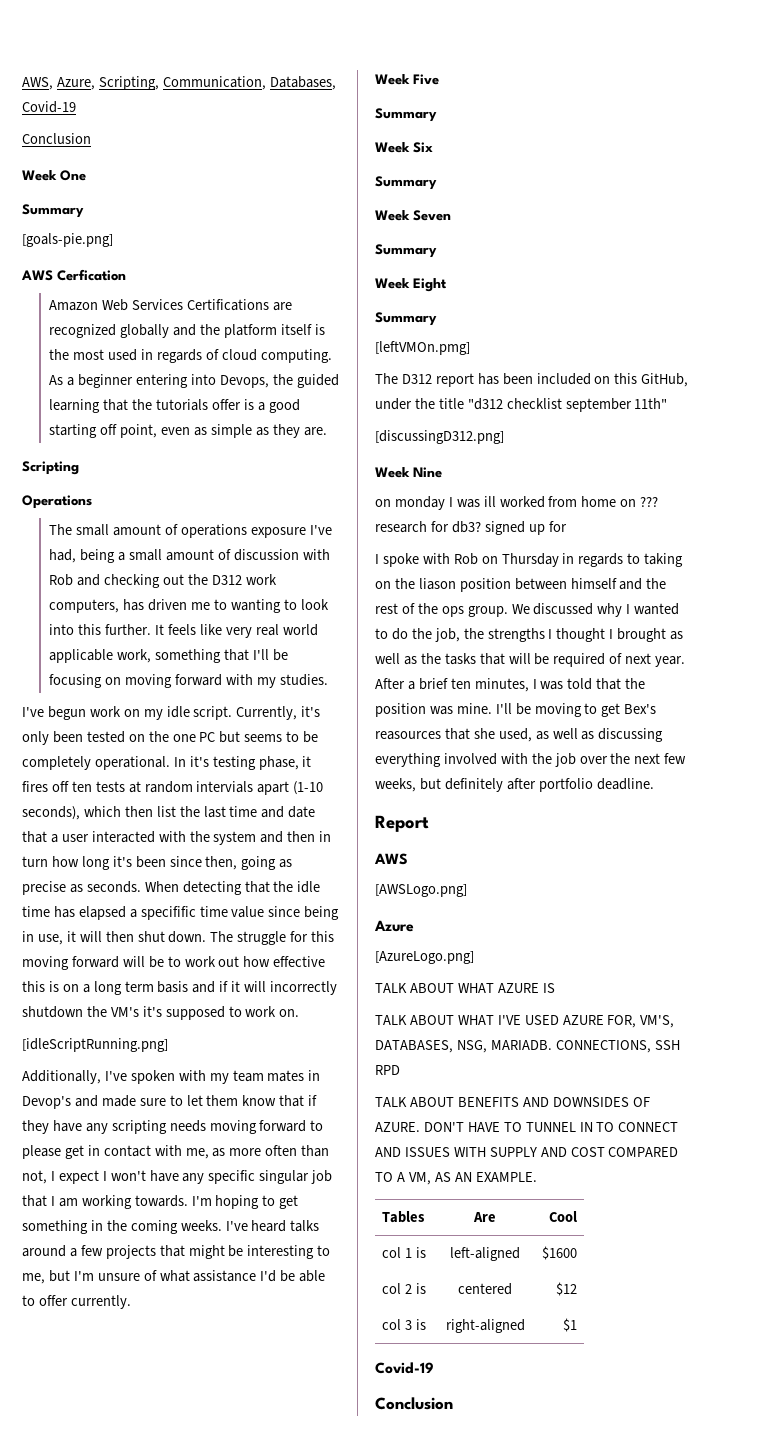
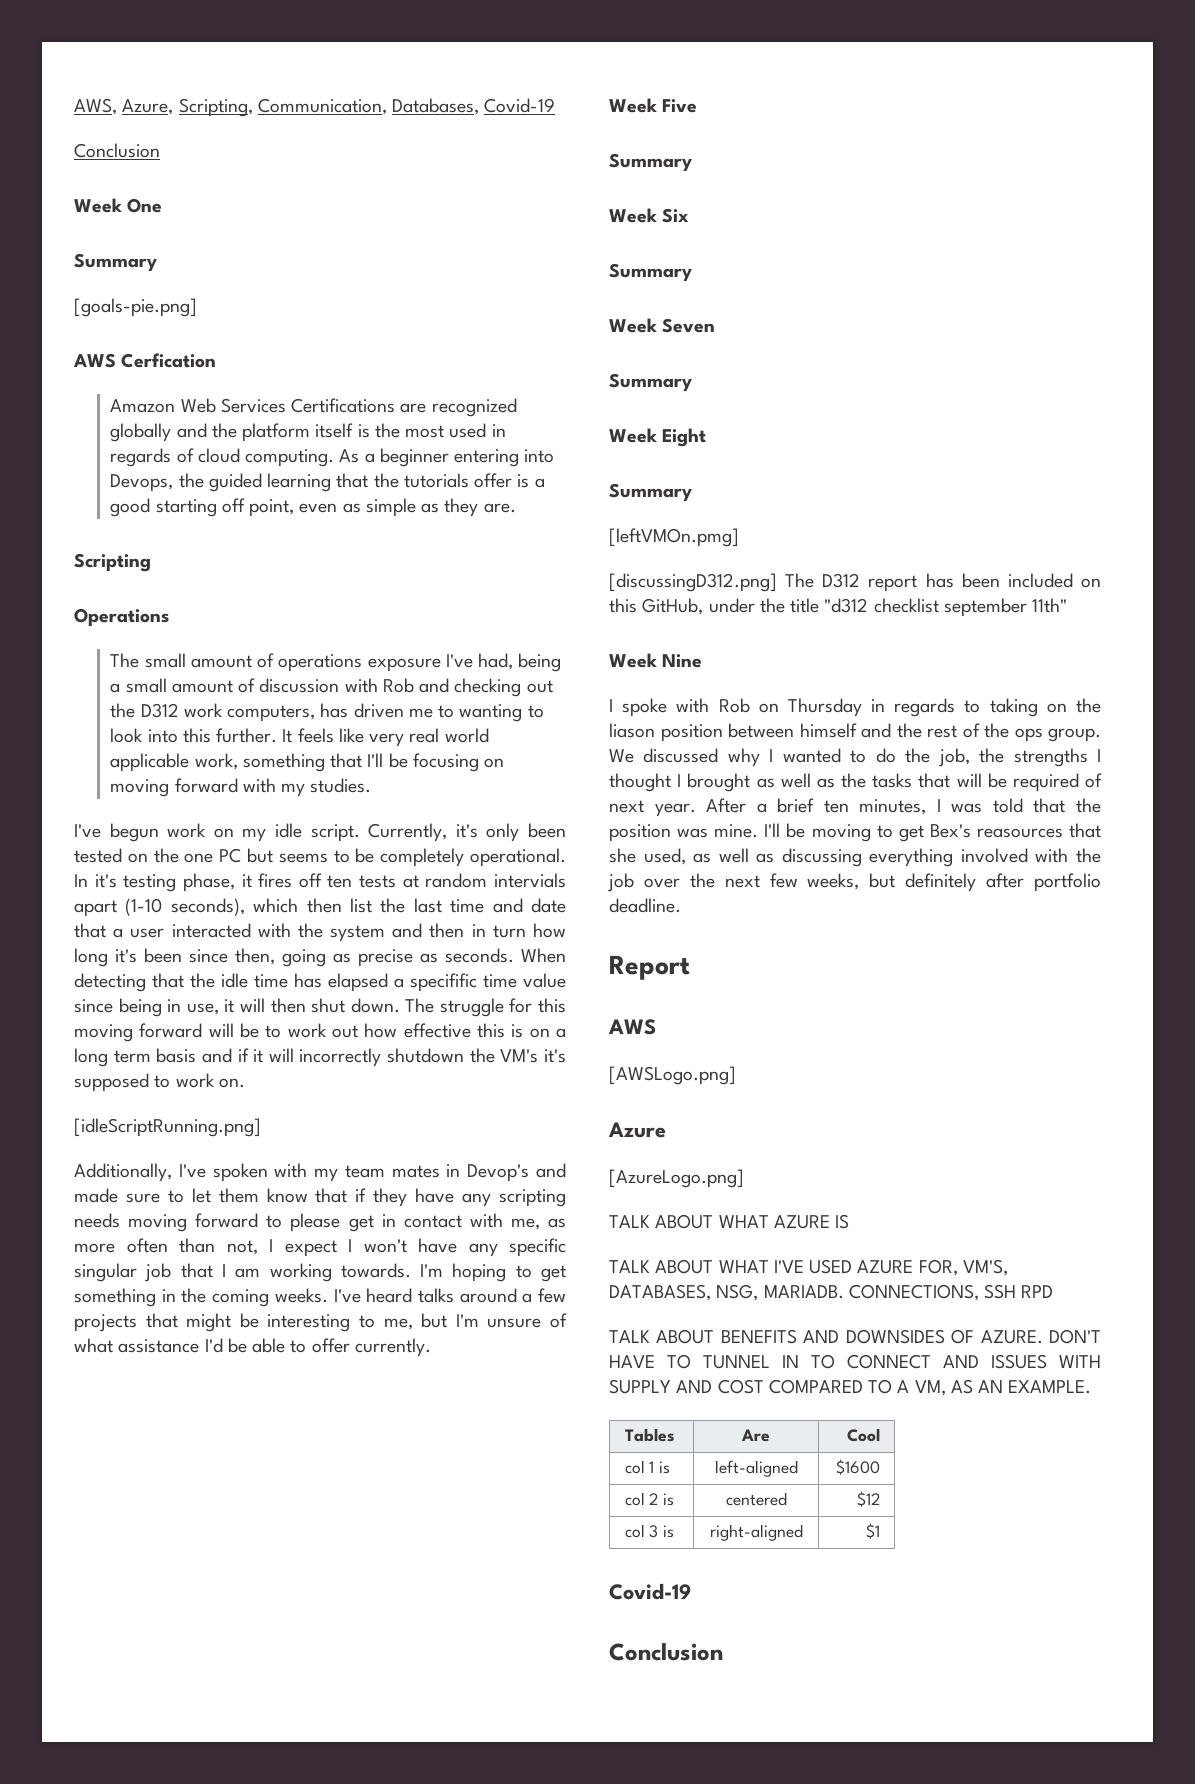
- The D312 report has been included on this GitHub, under the title "d312 checklist september 11th"
+ [discussingD312.png] The D312 report has been included on this GitHub, under the title "d312 checklist september 11th"
- [discussingD312.png]
- on monday I was ill worked from home on ??? research for db3? signed up for

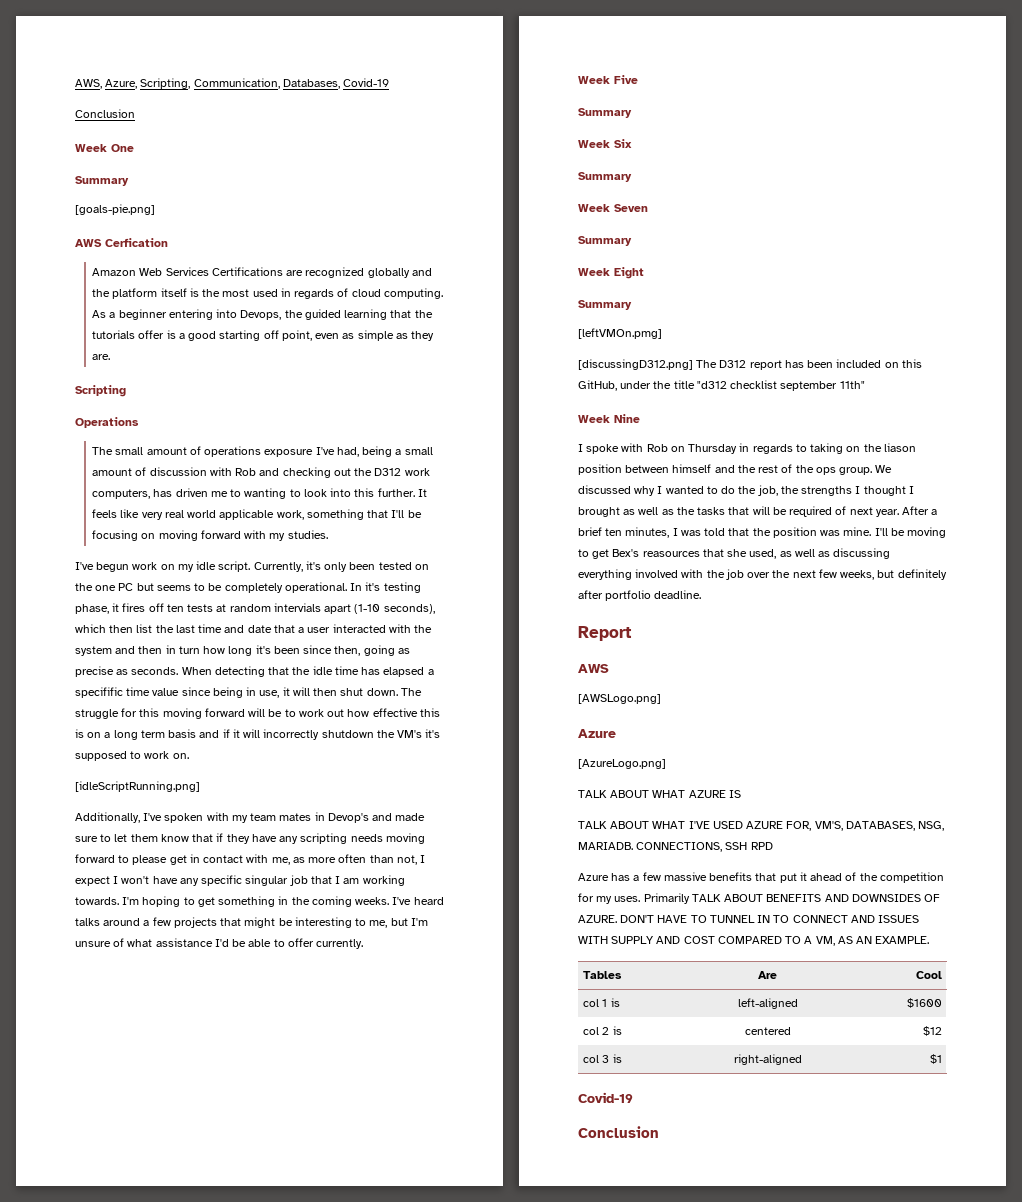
- TALK ABOUT BENEFITS AND DOWNSIDES OF AZURE.
+ Azure has a few massive benefits that put it ahead of the competition for my uses. Primarily TALK ABOUT BENEFITS AND DOWNSIDES OF AZURE.

